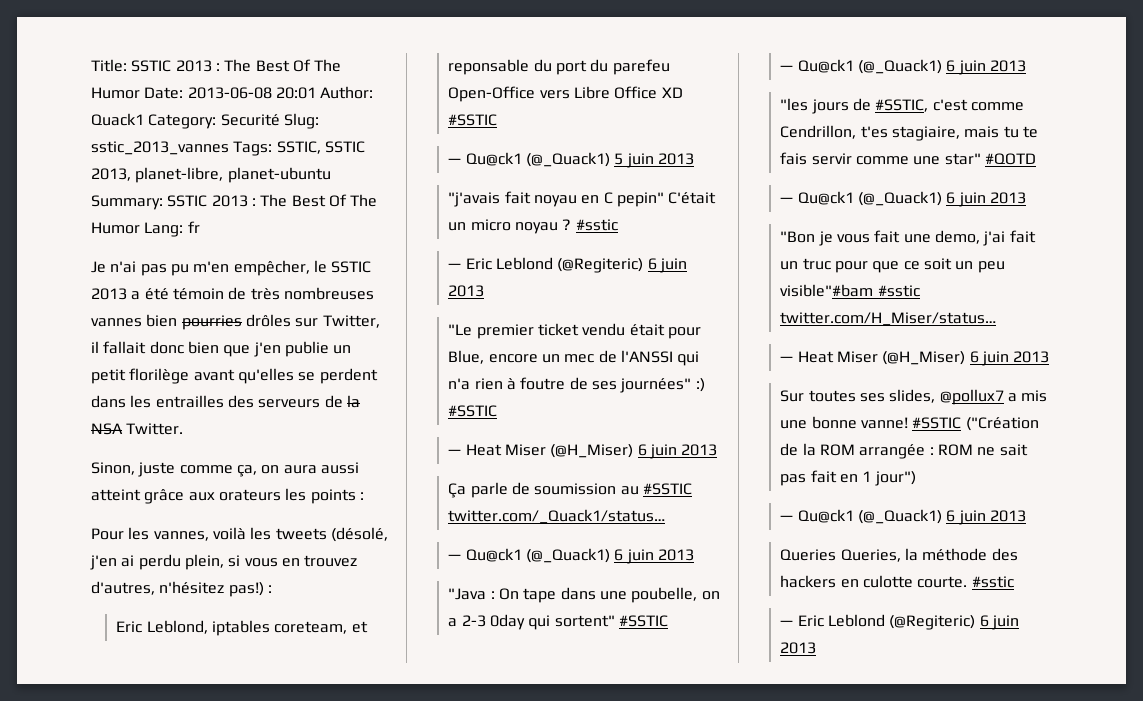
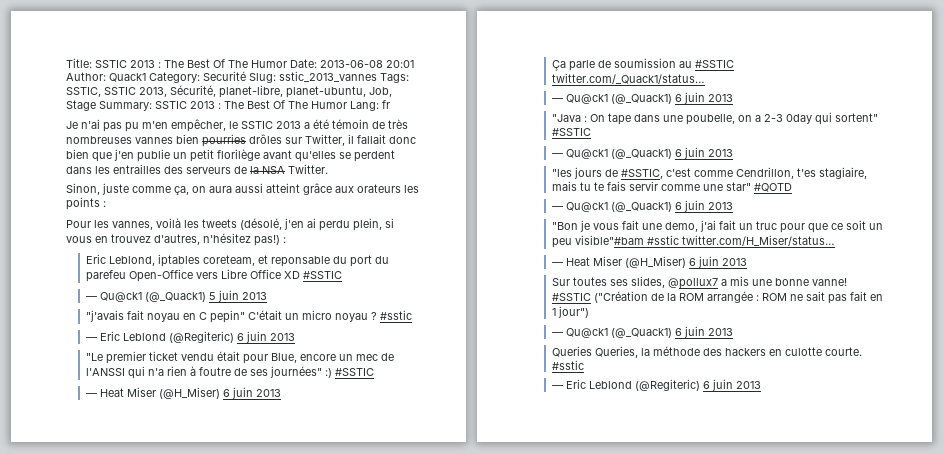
- Title: SSTIC 2013 : The Best Of The Humor Date: 2013-06-08 20:01 Author: Quack1 Category: Securité Slug: sstic_2013_vannes Tags: SSTIC, SSTIC 2013, planet-libre, planet-ubuntu Summary: SSTIC 2013 : The Best Of The Humor Lang: fr
+ Title: SSTIC 2013 : The Best Of The Humor Date: 2013-06-08 20:01 Author: Quack1 Category: Securité Slug: sstic_2013_vannes Tags: SSTIC, SSTIC 2013, Sécurité, planet-libre, planet-ubuntu, Job, Stage Summary: SSTIC 2013 : The Best Of The Humor Lang: fr

